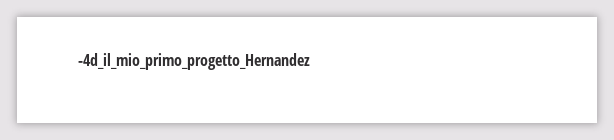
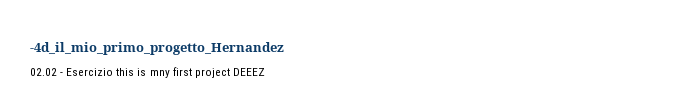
+ 02.02 - Esercizio this is mny first project DEEEZ

